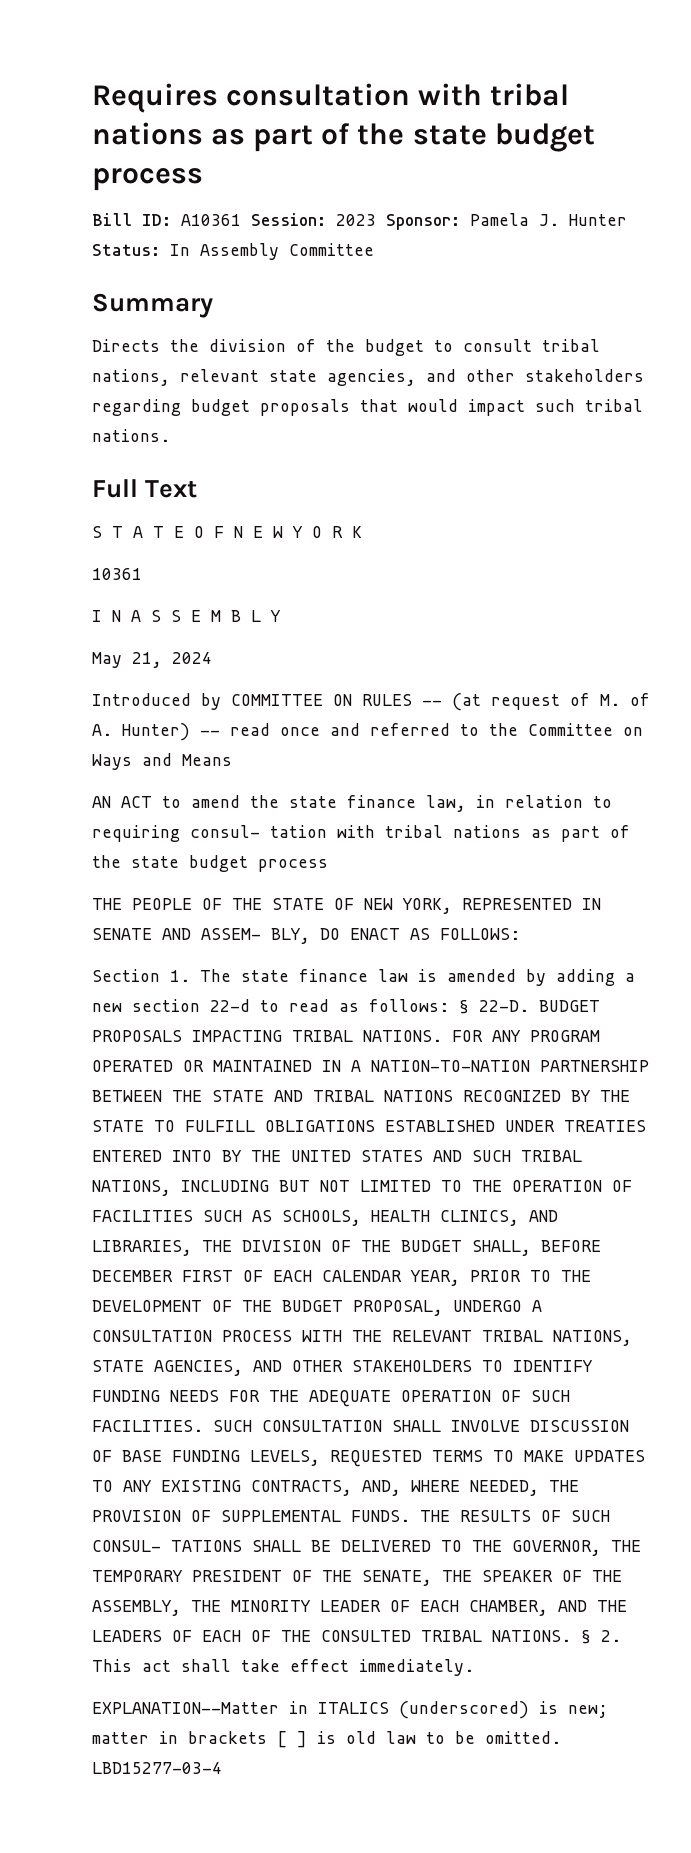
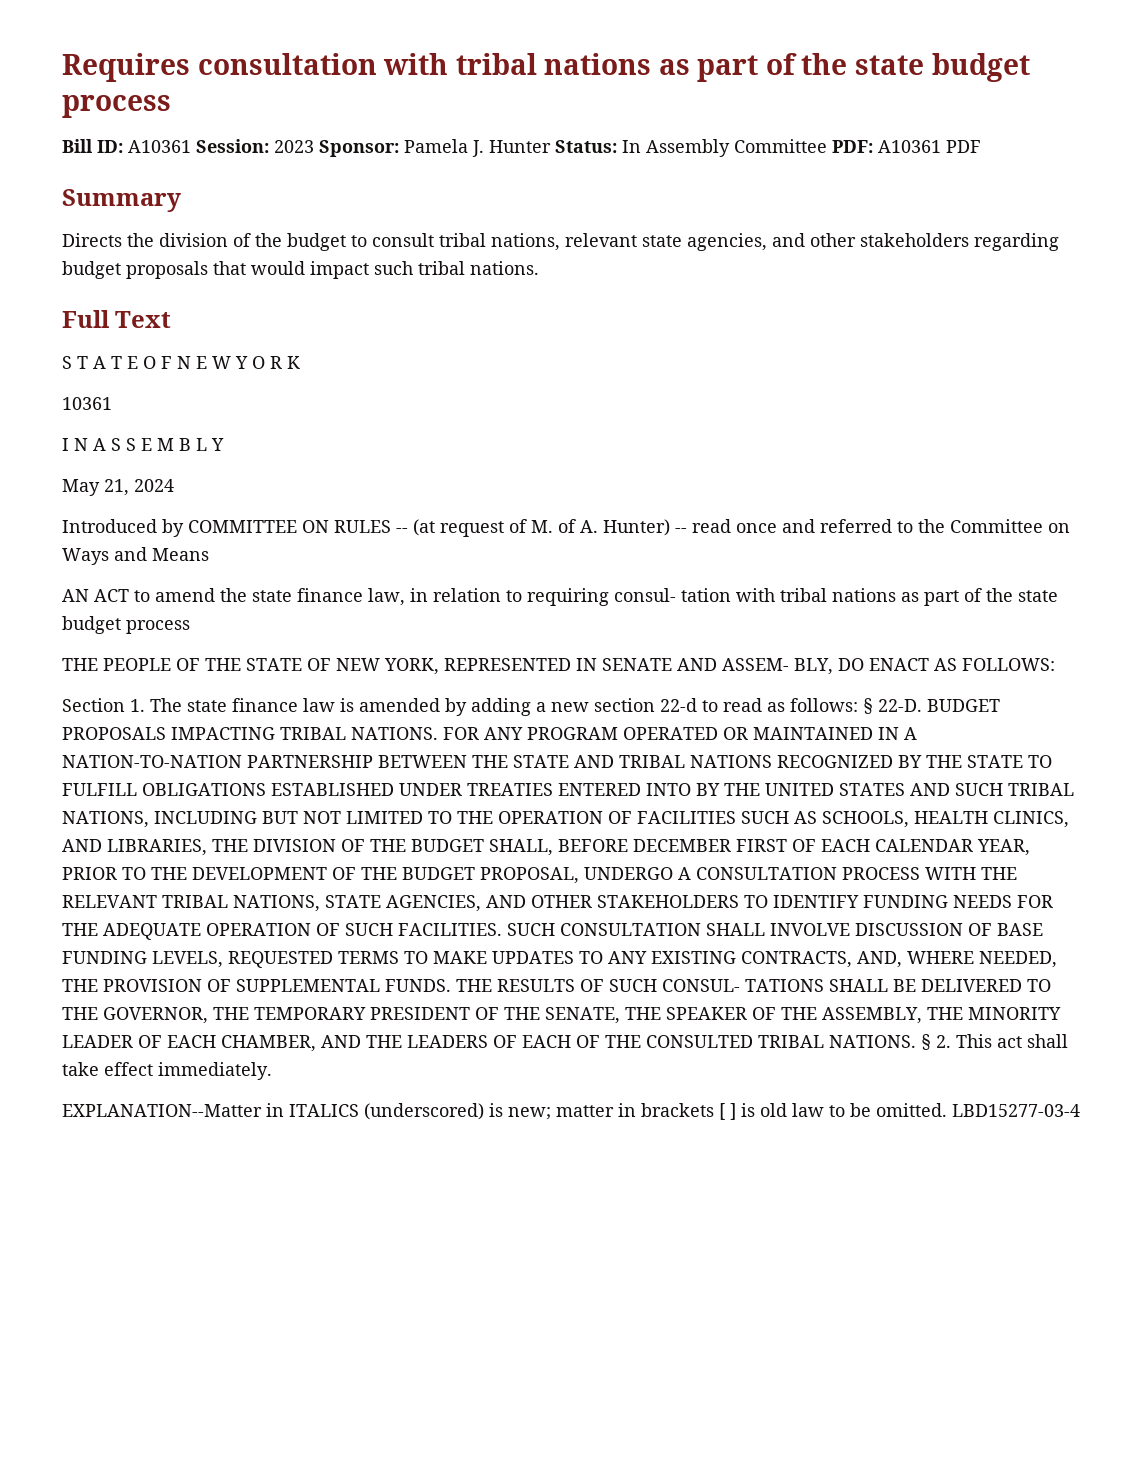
- Bill ID: A10361 Session: 2023 Sponsor: Pamela J. Hunter Status: In Assembly Committee
+ Bill ID: A10361 Session: 2023 Sponsor: Pamela J. Hunter Status: In Assembly Committee PDF: A10361 PDF

